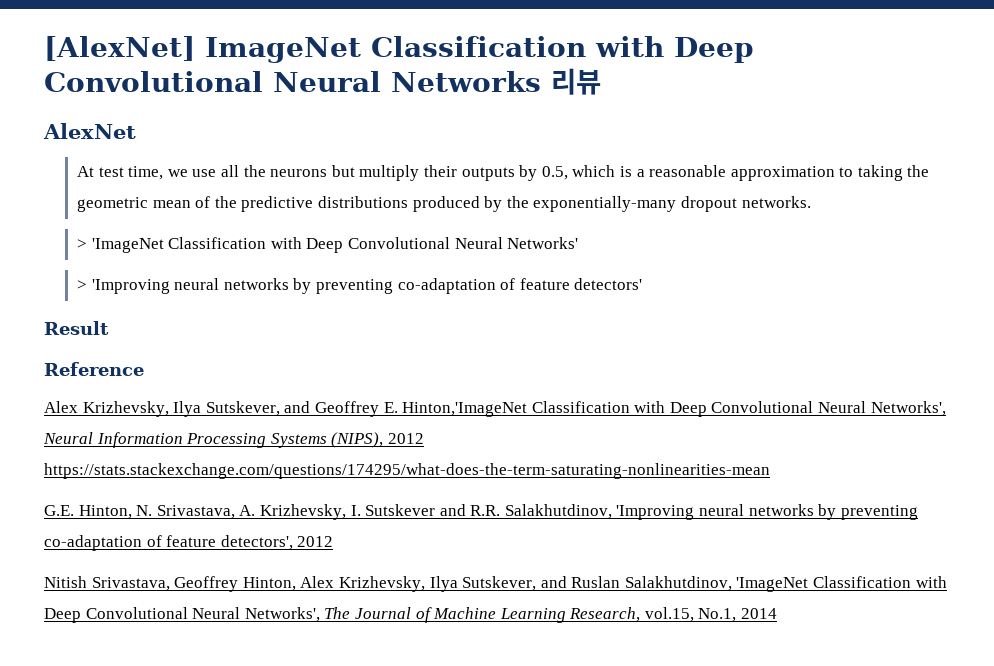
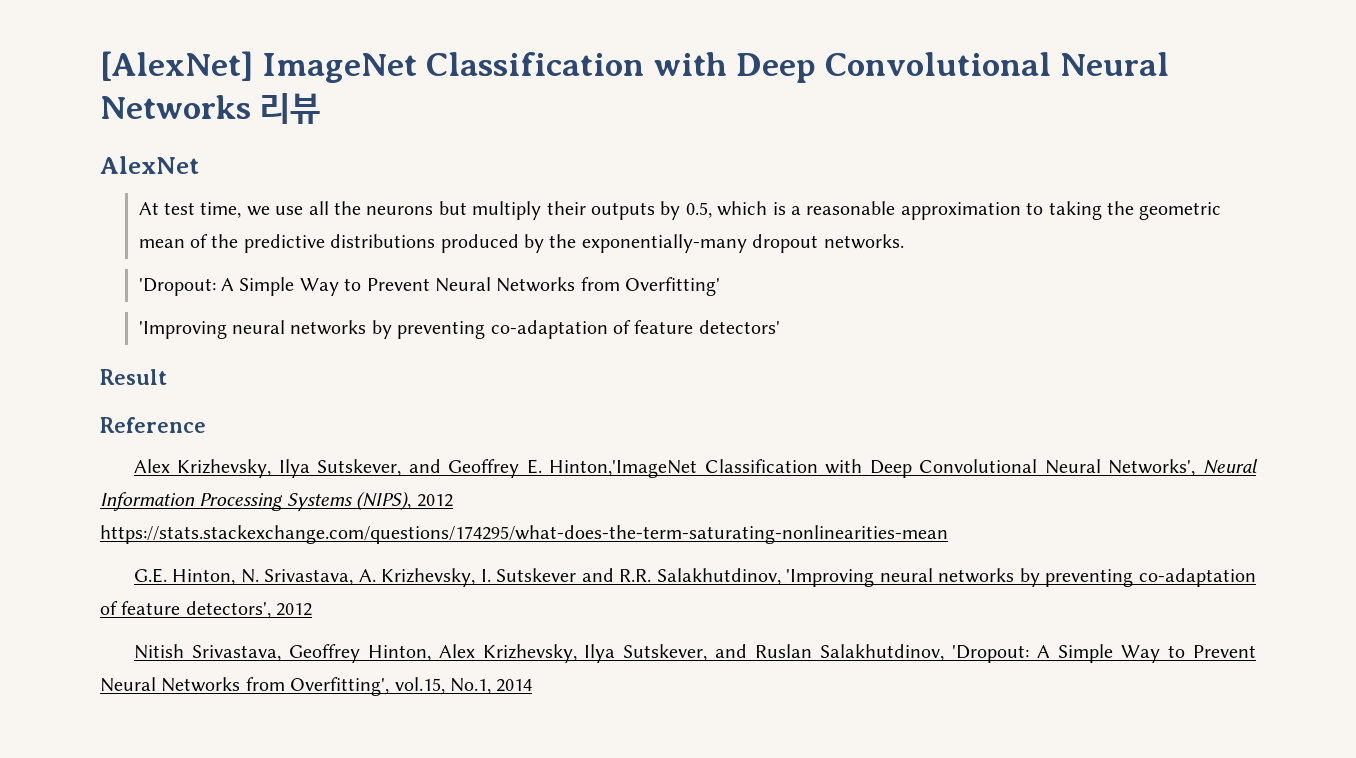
- > 'ImageNet Classification with Deep Convolutional Neural Networks'
- > 'Improving neural networks by preventing co-adaptation of feature detectors'
+ 'Dropout: A Simple Way to Prevent Neural Networks from Overfitting'
+ 'Improving neural networks by preventing co-adaptation of feature detectors'
- Nitish Srivastava, Geoffrey Hinton, Alex Krizhevsky, Ilya Sutskever, and Ruslan Salakhutdinov, 'ImageNet Classification with Deep Convolutional Neural Networks', The Journal of Machine Learning Research, vol.15, No.1, 2014
+ Nitish Srivastava, Geoffrey Hinton, Alex Krizhevsky, Ilya Sutskever, and Ruslan Salakhutdinov, 'Dropout: A Simple Way to Prevent Neural Networks from Overfitting', vol.15, No.1, 2014

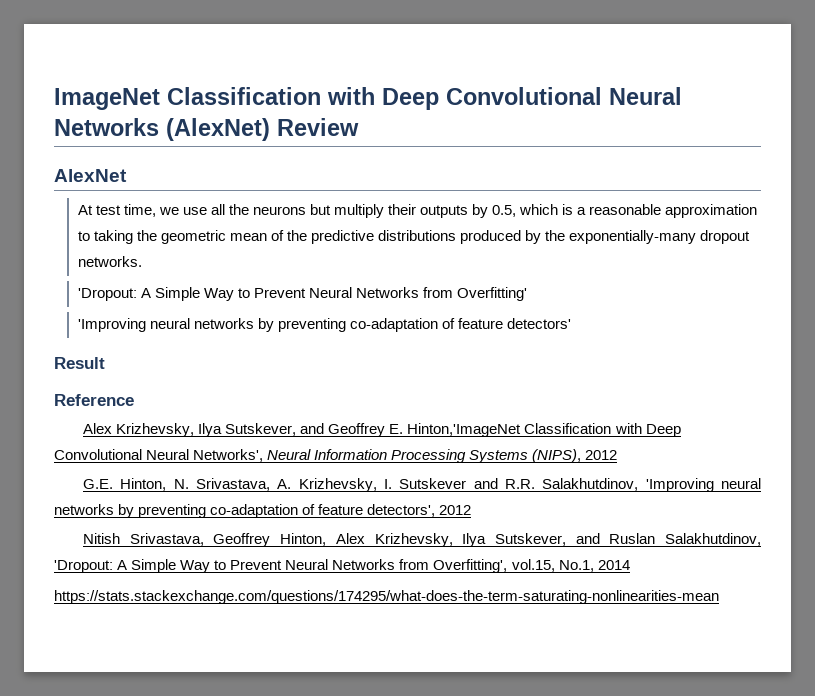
- [AlexNet] ImageNet Classification with Deep Convolutional Neural Networks 리뷰
+ ImageNet Classification with Deep Convolutional Neural Networks (AlexNet) Review
- Alex Krizhevsky, Ilya Sutskever, and Geoffrey E. Hinton,'ImageNet Classification with Deep Convolutional Neural Networks', Neural Information Processing Systems (NIPS), 2012 https://stats.stackexchange.com/questions/174295/what-does-the-term-saturating-nonlinearities-mean
+ Alex Krizhevsky, Ilya Sutskever, and Geoffrey E. Hinton,'ImageNet Classification with Deep Convolutional Neural Networks', Neural Information Processing Systems (NIPS), 2012
+ https://stats.stackexchange.com/questions/174295/what-does-the-term-saturating-nonlinearities-mean

